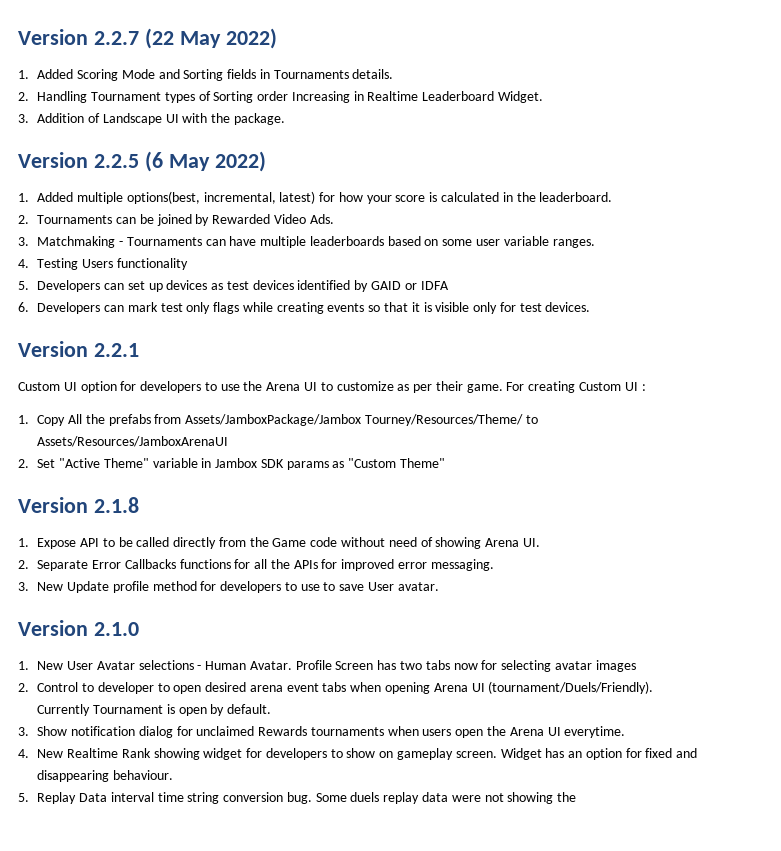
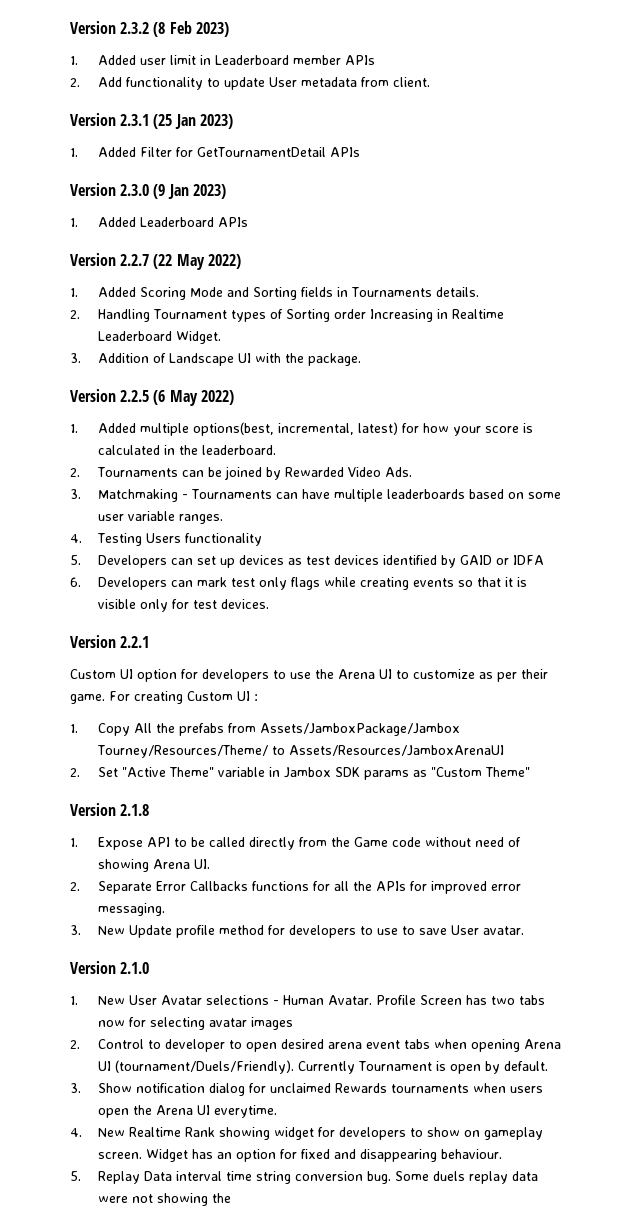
+ Version 2.3.2 (8 Feb 2023)
+ 1. Added user limit in Leaderboard member APIs
+ 2. Add functionality to update User metadata from client.
+ Version 2.3.1 (25 Jan 2023)
+ 1. Added Filter for GetTournamentDetail APIs
+ Version 2.3.0 (9 Jan 2023)
+ 1. Added Leaderboard APIs

